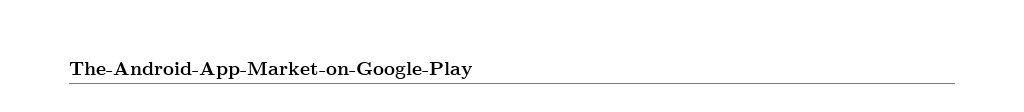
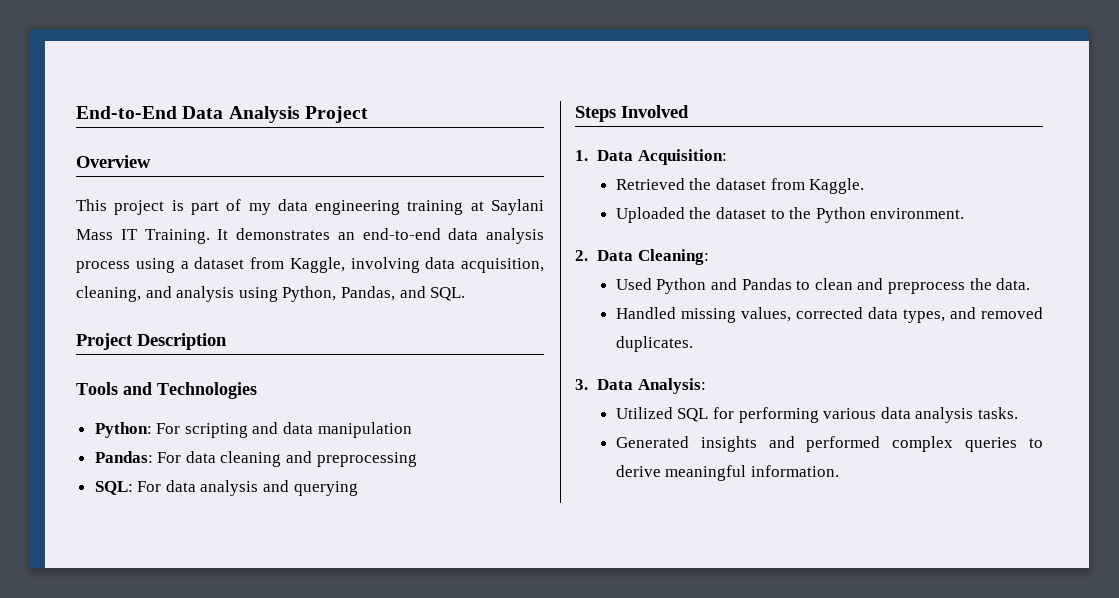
- The-Android-App-Market-on-Google-Play
+ End-to-End Data Analysis Project
+ Overview
+ This project is part of my data engineering training at Saylani Mass IT Training. It demonstrates an end-to-end data analysis process using a dataset from Kaggle, involving data acquisition, cleaning, and analysis using Python, Pandas, and SQL.
+ Project Description
+ Tools and Technologies
+ Python: For scripting and data manipulation
+ Pandas: For data cleaning and preprocessing
+ SQL: For data analysis and querying
+ Steps Involved
+ 1. Data Acquisition:
+ Retrieved the dataset from Kaggle.
+ Uploaded the dataset to the Python environment.
+ 2. Data Cleaning:
+ Used Python and Pandas to clean and preprocess the data.
+ Handled missing values, corrected data types, and removed duplicates.
+ 3. Data Analysis:
+ Utilized SQL for performing various data analysis tasks.
+ Generated insights and performed complex queries to derive meaningful information.

